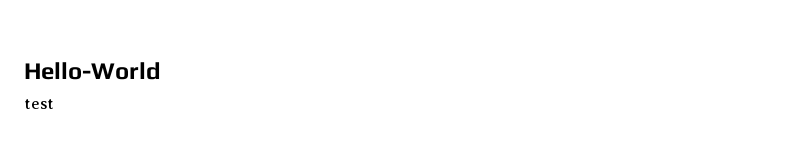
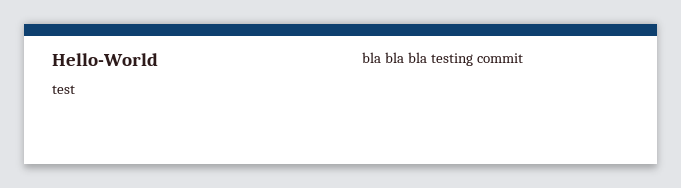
+ bla bla bla testing commit

